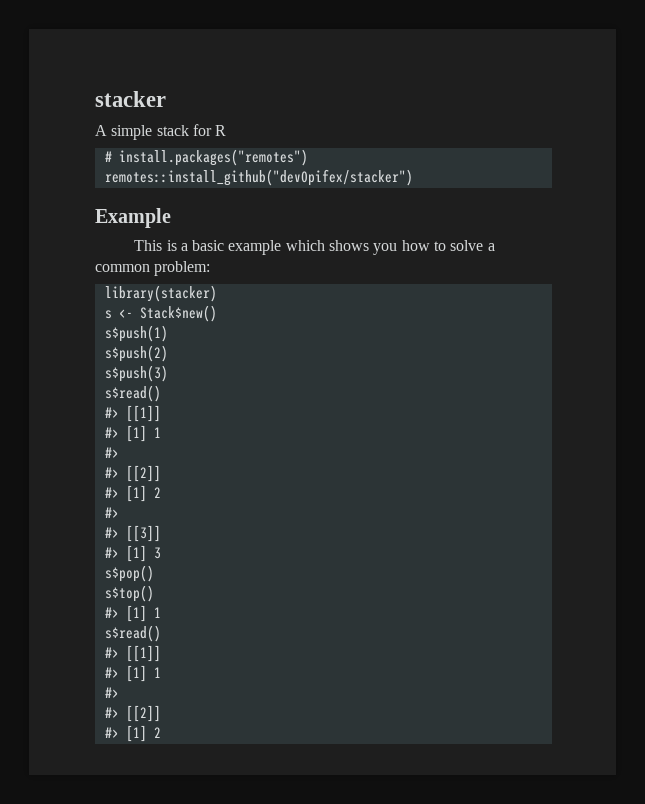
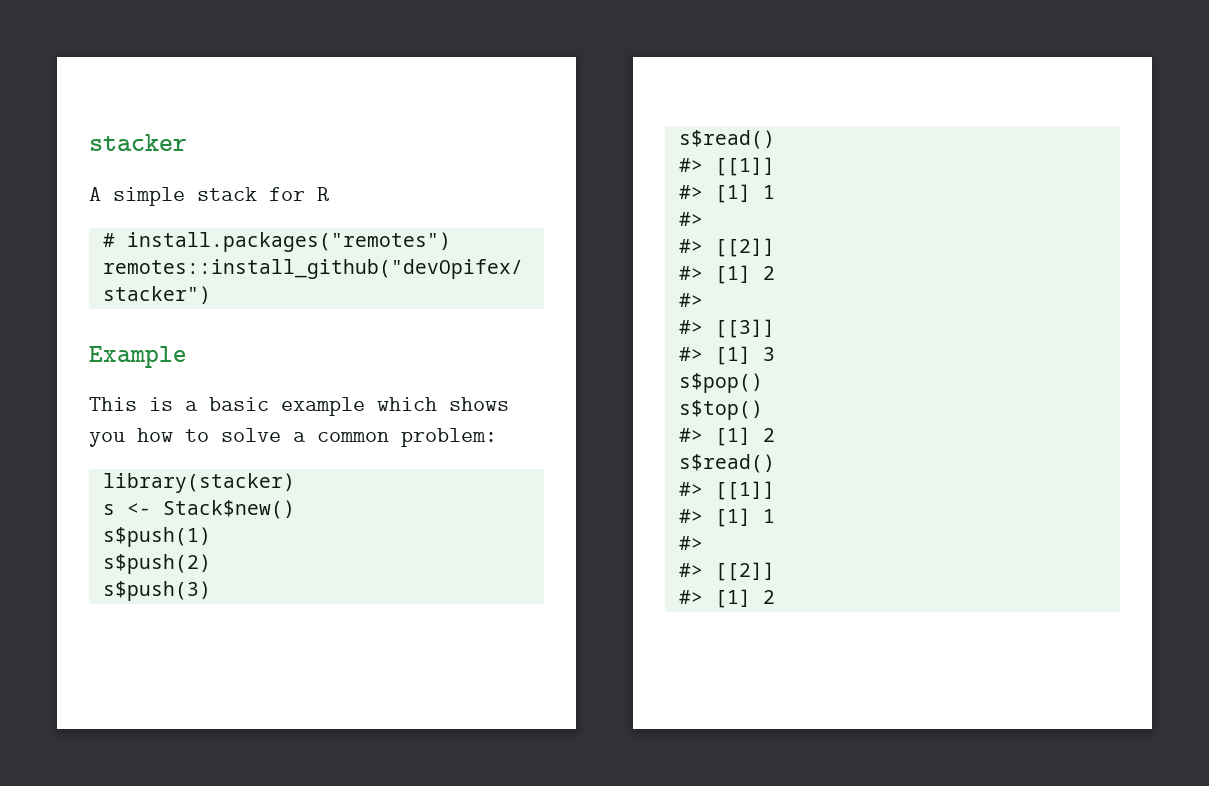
  s$top()
- #> [1] 1
+ #> [1] 2

